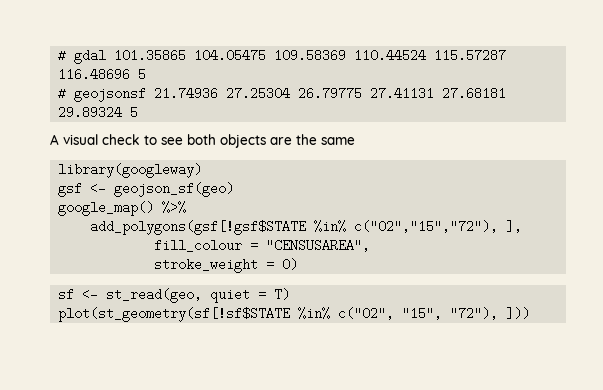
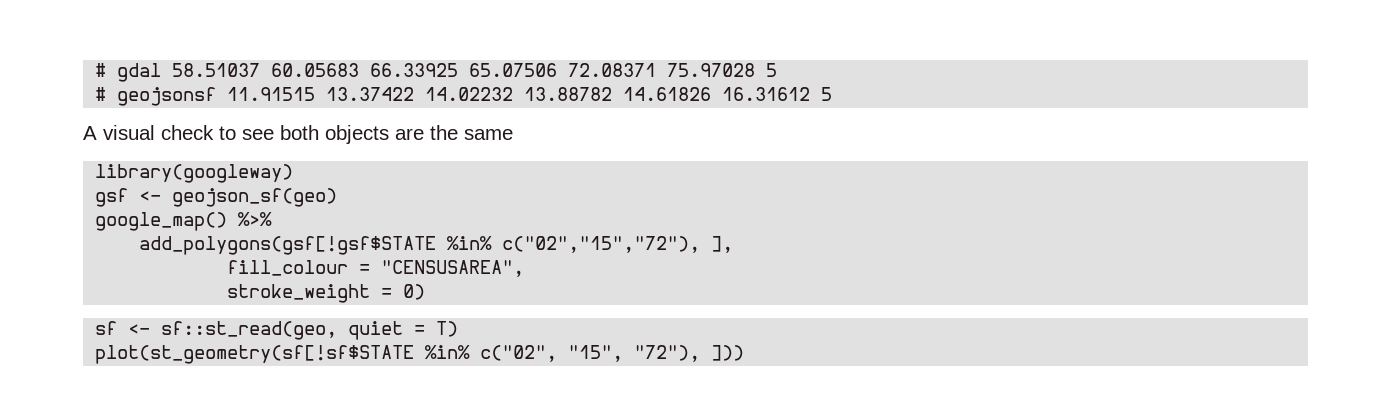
- # gdal 101.35865 104.05475 109.58369 110.44524 115.57287 116.48696 5
- # geojsonsf 21.74936 27.25304 26.79775 27.41131 27.68181 29.89324 5
+ # gdal 58.51037 60.05683 66.33925 65.07506 72.08371 75.97028 5
+ # geojsonsf 11.91515 13.37422 14.02232 13.88782 14.61826 16.31612 5
- sf <- st_read(geo, quiet = T)
+ sf <- sf::st_read(geo, quiet = T)

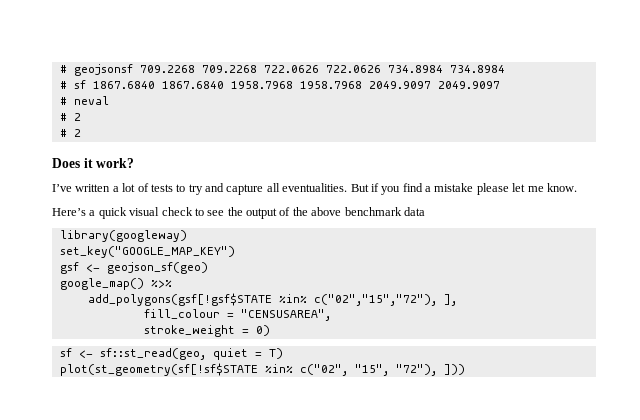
- # gdal 58.51037 60.05683 66.33925 65.07506 72.08371 75.97028 5
- # geojsonsf 11.91515 13.37422 14.02232 13.88782 14.61826 16.31612 5
- A visual check to see both objects are the same
+ # geojsonsf 709.2268 709.2268 722.0626 722.0626 734.8984 734.8984
+ # sf 1867.6840 1867.6840 1958.7968 1958.7968 2049.9097 2049.9097
+ # neval
+ # 2
+ # 2
+ Does it work?
+ I’ve written a lot of tests to try and capture all eventualities. But if you find a mistake please let me know.
+ Here’s a quick visual check to see the output of the above benchmark data
+ set_key("GOOGLE_MAP_KEY")

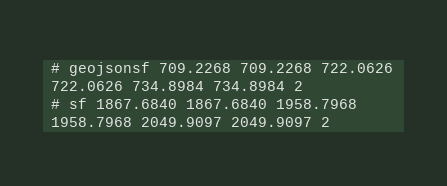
- # geojsonsf 709.2268 709.2268 722.0626 722.0626 734.8984 734.8984
+ # geojsonsf 709.2268 709.2268 722.0626 722.0626 734.8984 734.8984 2
- # sf 1867.6840 1867.6840 1958.7968 1958.7968 2049.9097 2049.9097
- # neval
- # 2
- # 2
- Does it work?
- I’ve written a lot of tests to try and capture all eventualities. But if you find a mistake please let me know.
- Here’s a quick visual check to see the output of the above benchmark data
- library(googleway)
- set_key("GOOGLE_MAP_KEY")
- gsf <- geojson_sf(geo)
- google_map() %>%
- add_polygons(gsf[!gsf$STATE %in% c("02","15","72"), ],
- fill_colour = "CENSUSAREA",
- stroke_weight = 0)
- sf <- sf::st_read(geo, quiet = T)
- plot(st_geometry(sf[!sf$STATE %in% c("02", "15", "72"), ]))
+ # sf 1867.6840 1867.6840 1958.7968 1958.7968 2049.9097 2049.9097 2

